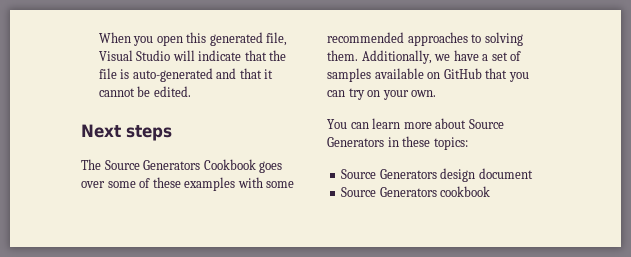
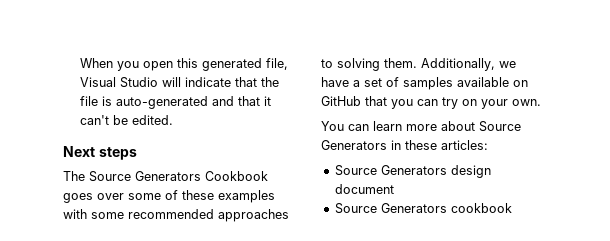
- When you open this generated file, Visual Studio will indicate that the file is auto-generated and that it cannot be edited.
+ When you open this generated file, Visual Studio will indicate that the file is auto-generated and that it can't be edited.
- You can learn more about Source Generators in these topics:
+ You can learn more about Source Generators in these articles:

